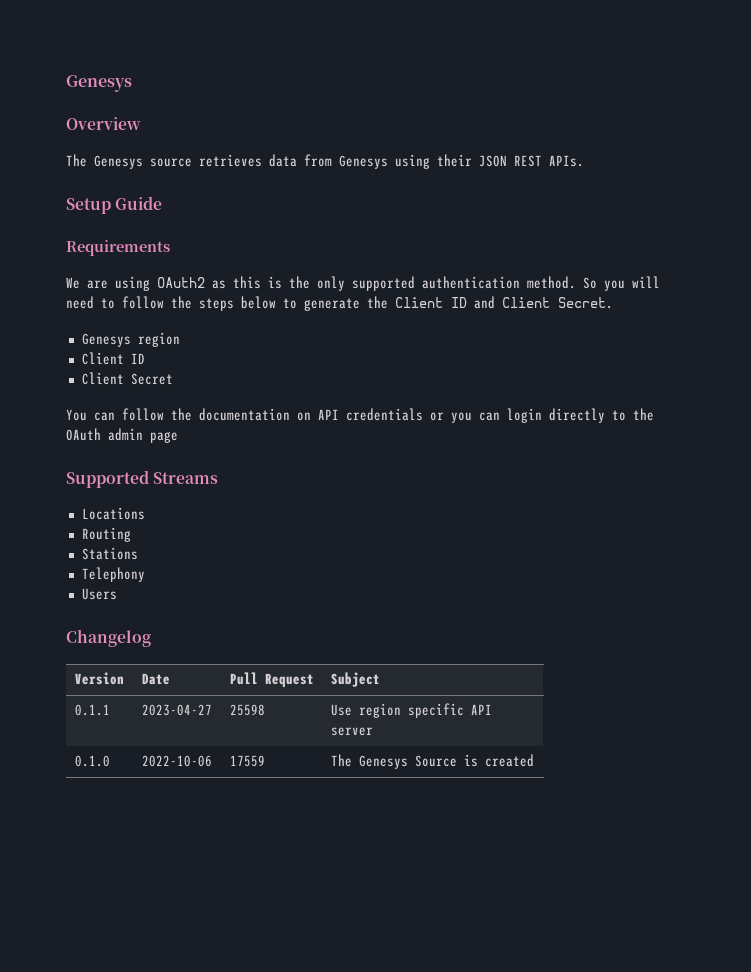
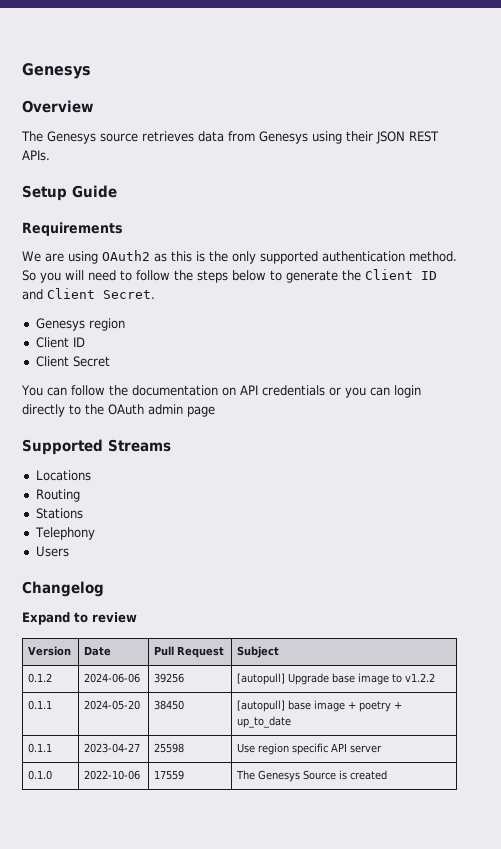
+ Expand to review
+ 0.1.2 | 2024-06-06 | 39256 | [autopull] Upgrade base image to v1.2.2
+ 0.1.1 | 2024-05-20 | 38450 | [autopull] base image + poetry + up_to_date

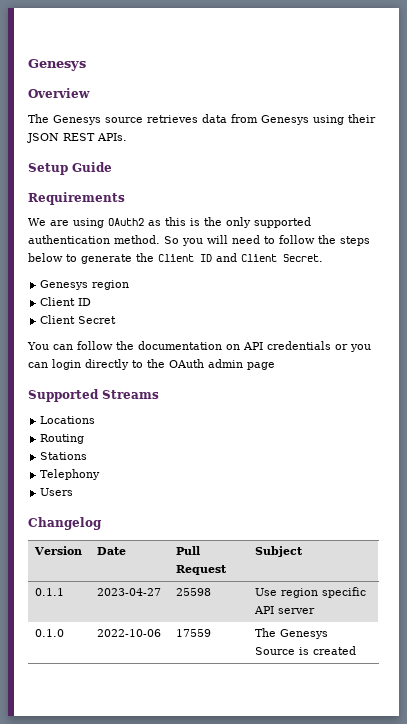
- Expand to review
- 0.1.2 | 2024-06-06 | 39256 | [autopull] Upgrade base image to v1.2.2
- 0.1.1 | 2024-05-20 | 38450 | [autopull] base image + poetry + up_to_date

